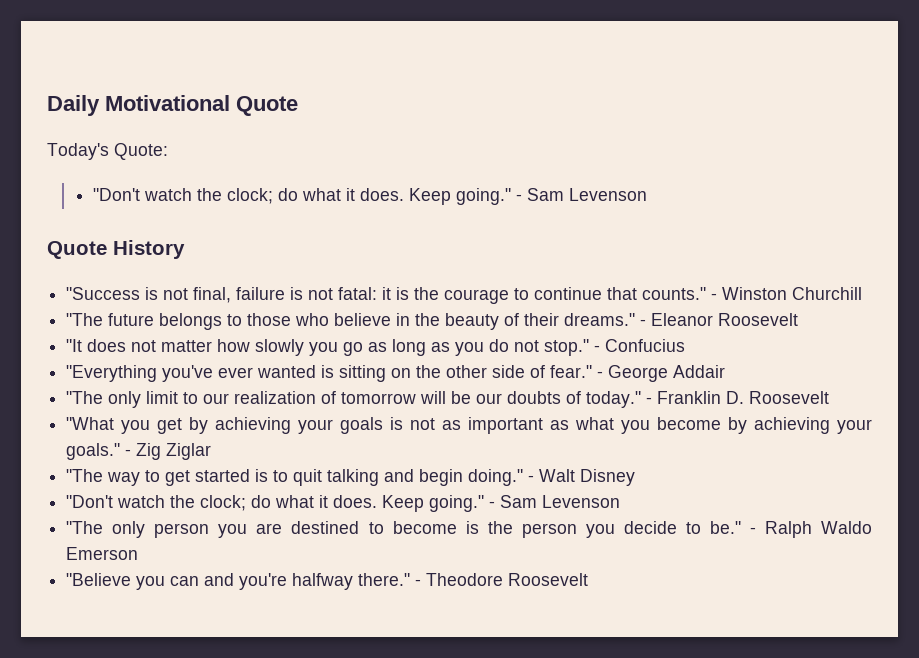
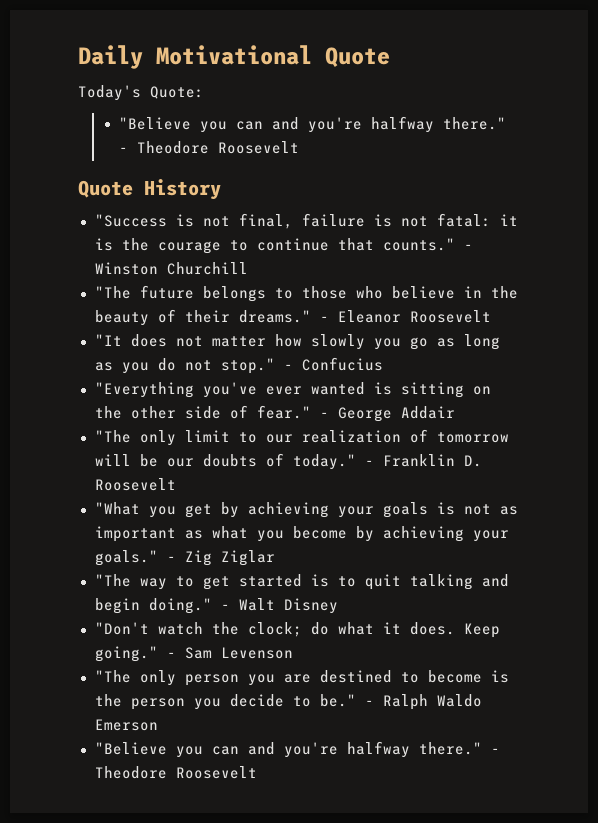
  Today's Quote:
- "Don't watch the clock; do what it does. Keep going." - Sam Levenson
+ "Believe you can and you're halfway there." - Theodore Roosevelt

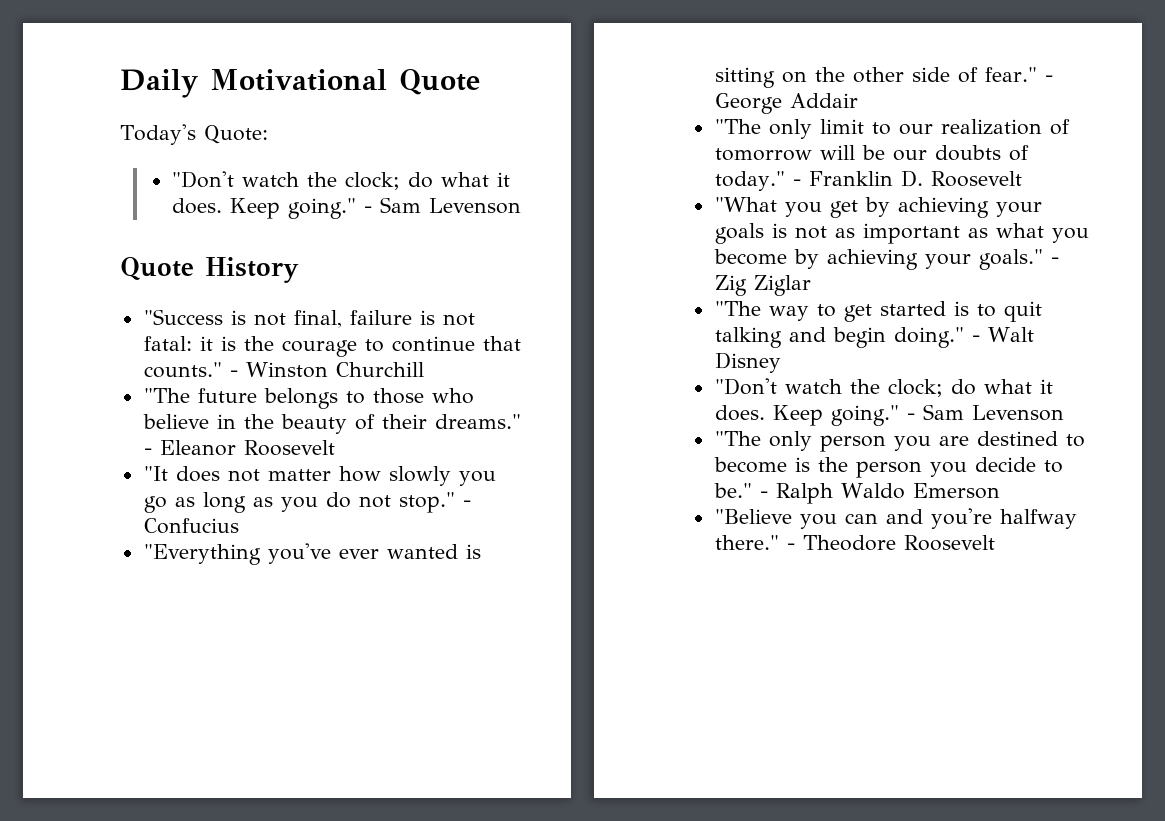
  Today's Quote:
- "Believe you can and you're halfway there." - Theodore Roosevelt
+ "Don't watch the clock; do what it does. Keep going." - Sam Levenson

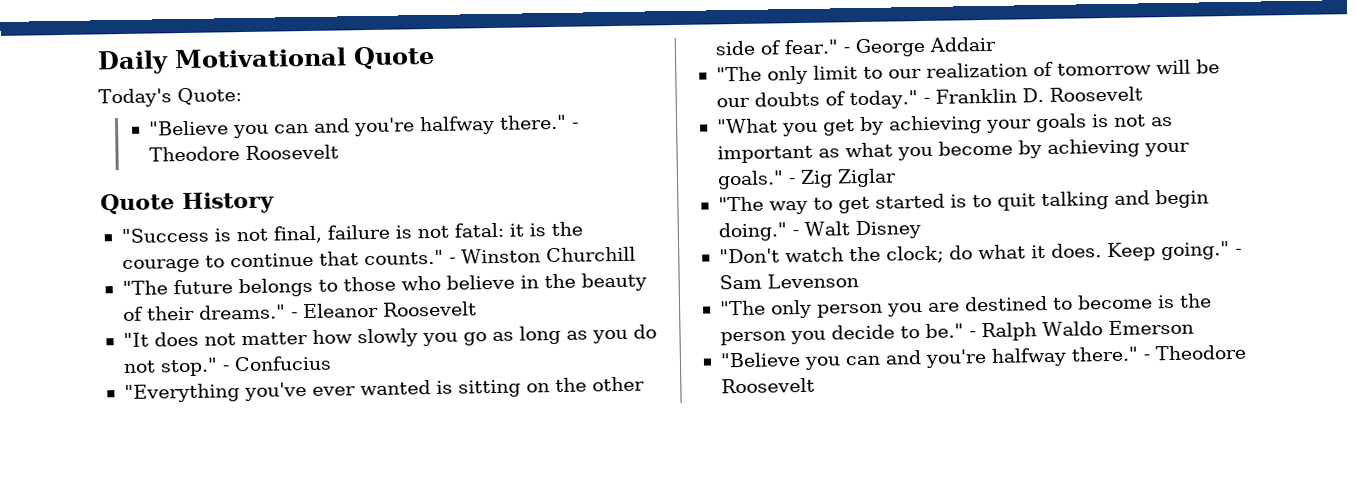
  Today's Quote:
- "Don't watch the clock; do what it does. Keep going." - Sam Levenson
+ "Believe you can and you're halfway there." - Theodore Roosevelt

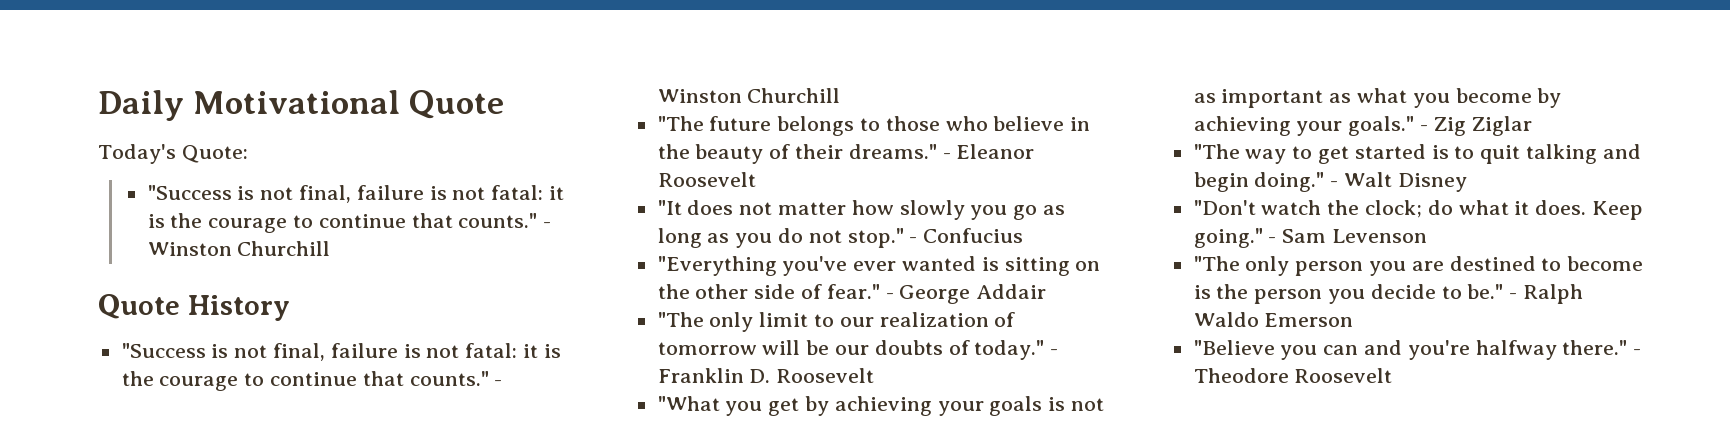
  Today's Quote:
- "Believe you can and you're halfway there." - Theodore Roosevelt
+ "Success is not final, failure is not fatal: it is the courage to continue that counts." - Winston Churchill

